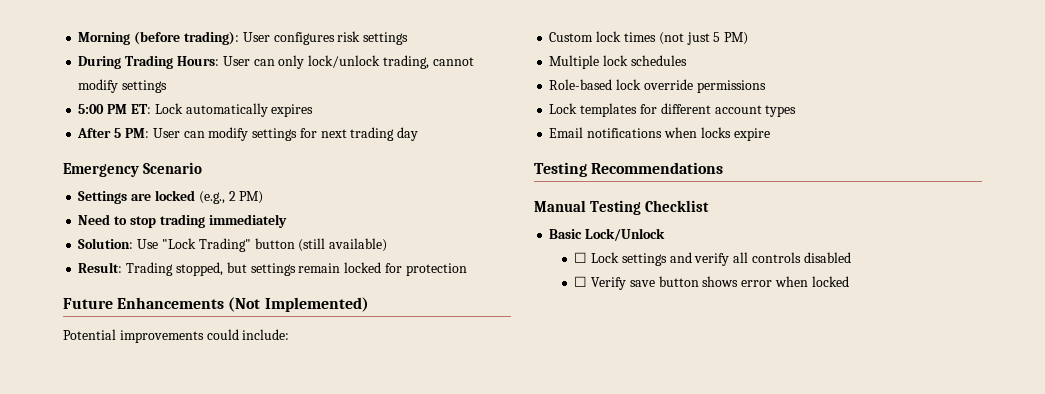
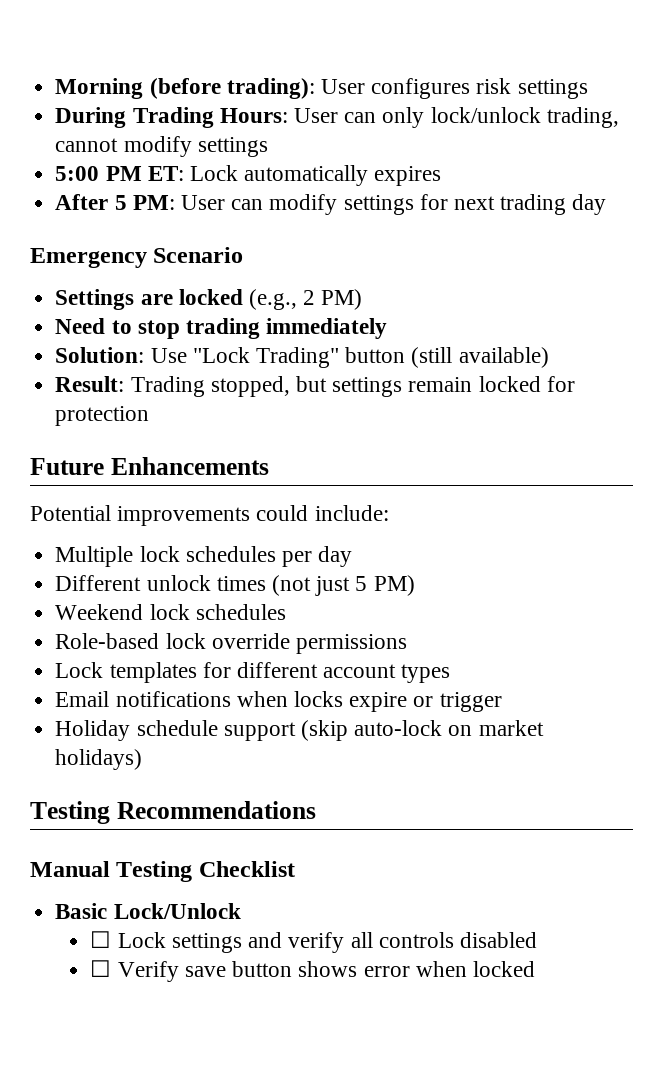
- Future Enhancements (Not Implemented)
+ Future Enhancements
- Custom lock times (not just 5 PM)
+ Multiple lock schedules per day
+ Different unlock times (not just 5 PM)
- Multiple lock schedules
+ Weekend lock schedules
- Email notifications when locks expire
+ Email notifications when locks expire or trigger
+ Holiday schedule support (skip auto-lock on market holidays)

